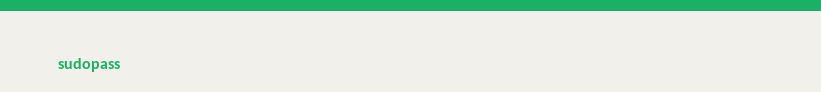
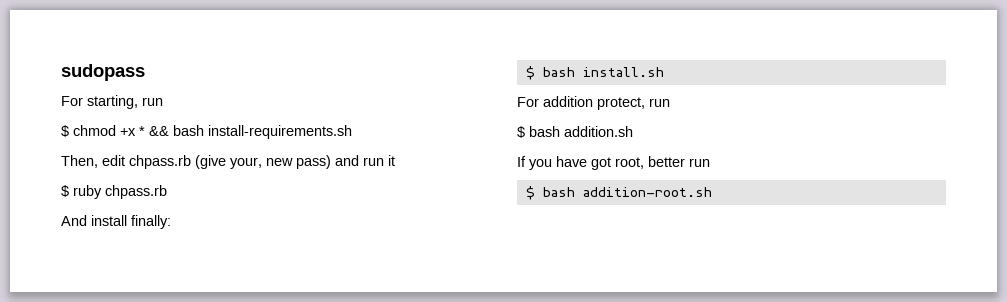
+ For starting, run
+ $ chmod +x * && bash install-requirements.sh
+ Then, edit chpass.rb (give your, new pass) and run it
+ $ ruby chpass.rb
+ And install finally:
+ $ bash install.sh
+ For addition protect, run
+ $ bash addition.sh
+ If you have got root, better run
+ $ bash addition-root.sh

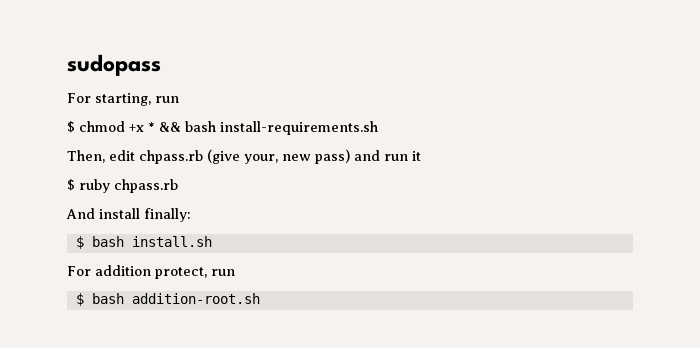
- $ bash addition.sh
- If you have got root, better run

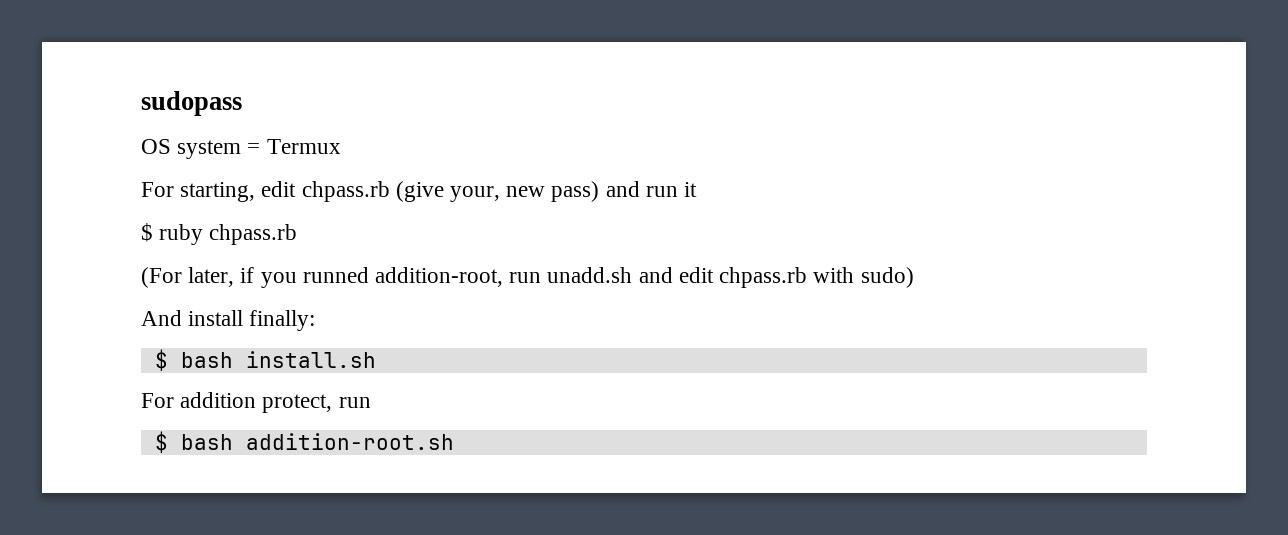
- For starting, run
- $ chmod +x * && bash install-requirements.sh
- Then, edit chpass.rb (give your, new pass) and run it
+ OS system = Termux
+ For starting, edit chpass.rb (give your, new pass) and run it
+ (For later, if you runned addition-root, run unadd.sh and edit chpass.rb with sudo)

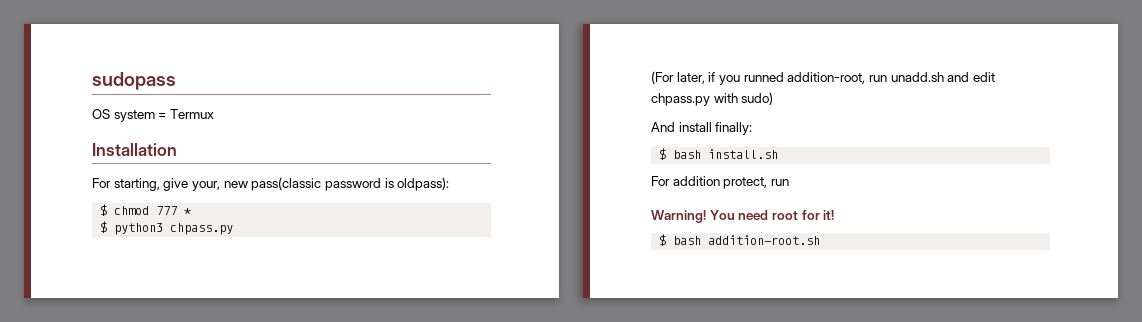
+ Installation
- For starting, edit chpass.rb (give your, new pass) and run it
- $ ruby chpass.rb
+ For starting, give your, new pass(classic password is oldpass):
+ $ chmod 777 *
+ $ python3 chpass.py
- (For later, if you runned addition-root, run unadd.sh and edit chpass.rb with sudo)
+ (For later, if you runned addition-root, run unadd.sh and edit chpass.py with sudo)
+ Warning! You need root for it!

